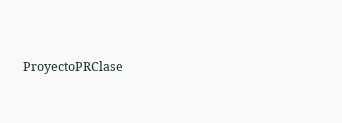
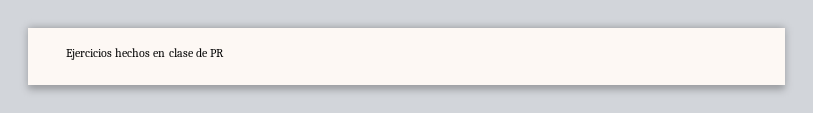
- ProyectoPRClase
+ Ejercicios hechos en clase de PR

